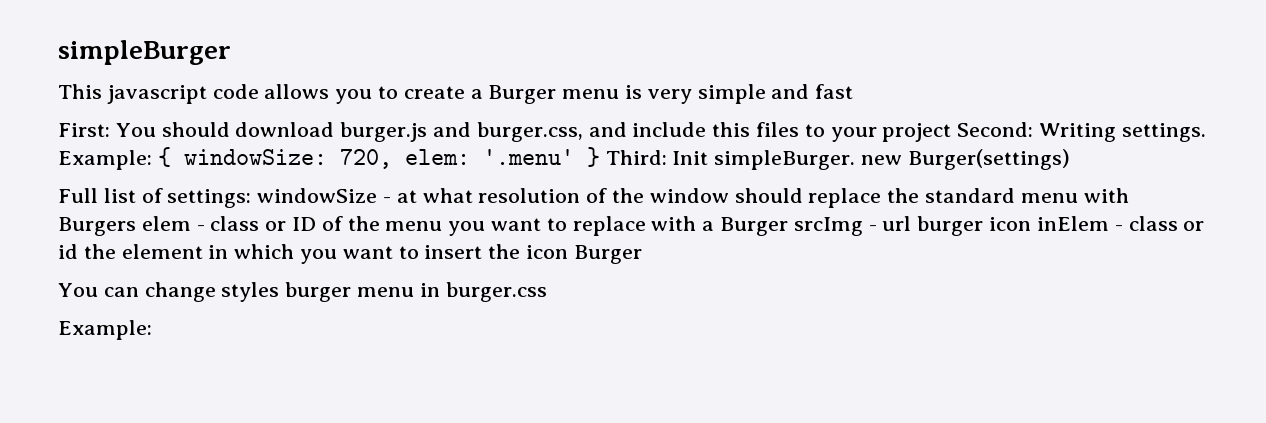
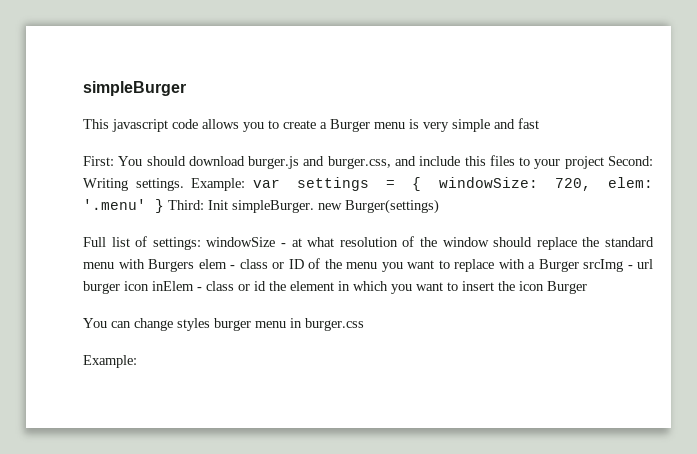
- Example: { windowSize: 720, elem: '.menu' } Third: Init simpleBurger. new Burger(settings)
+ Example: var settings = { windowSize: 720, elem: '.menu' } Third: Init simpleBurger. new Burger(settings)

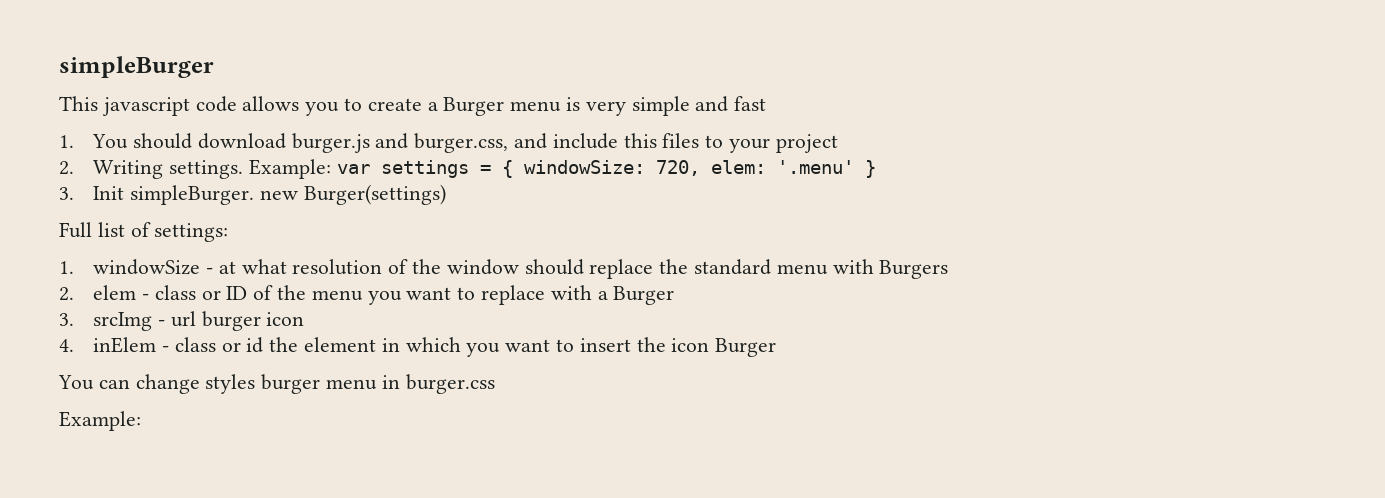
- First: You should download burger.js and burger.css, and include this files to your project Second: Writing settings.
+ 1. You should download burger.js and burger.css, and include this files to your project
+ 2. Writing settings.
- Example: var settings = { windowSize: 720, elem: '.menu' } Third: Init simpleBurger. new Burger(settings)
+ Example: var settings = { windowSize: 720, elem: '.menu' }
+ 3. Init simpleBurger. new Burger(settings)
- Full list of settings: windowSize - at what resolution of the window should replace the standard menu with Burgers elem - class or ID of the menu you want to replace with a Burger srcImg - url burger icon inElem - class or id the element in which you want to insert the icon Burger
+ Full list of settings:
+ 1. windowSize - at what resolution of the window should replace the standard menu with Burgers
+ 2. elem - class or ID of the menu you want to replace with a Burger
+ 3. srcImg - url burger icon
+ 4. inElem - class or id the element in which you want to insert the icon Burger

